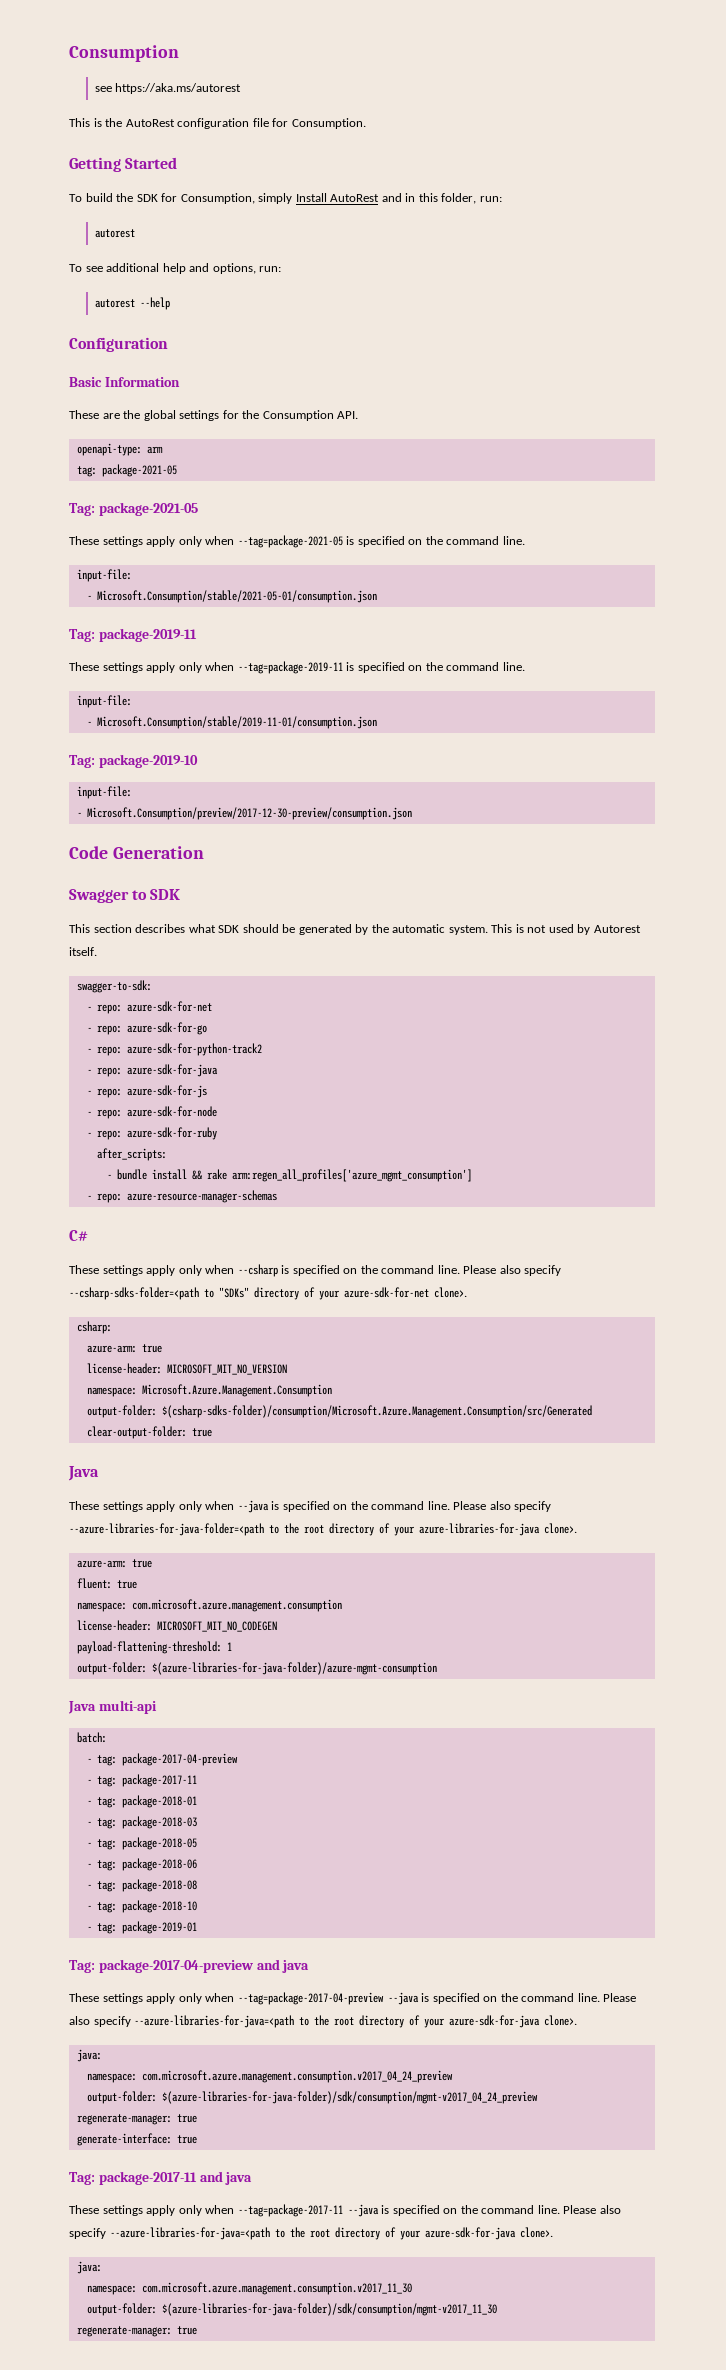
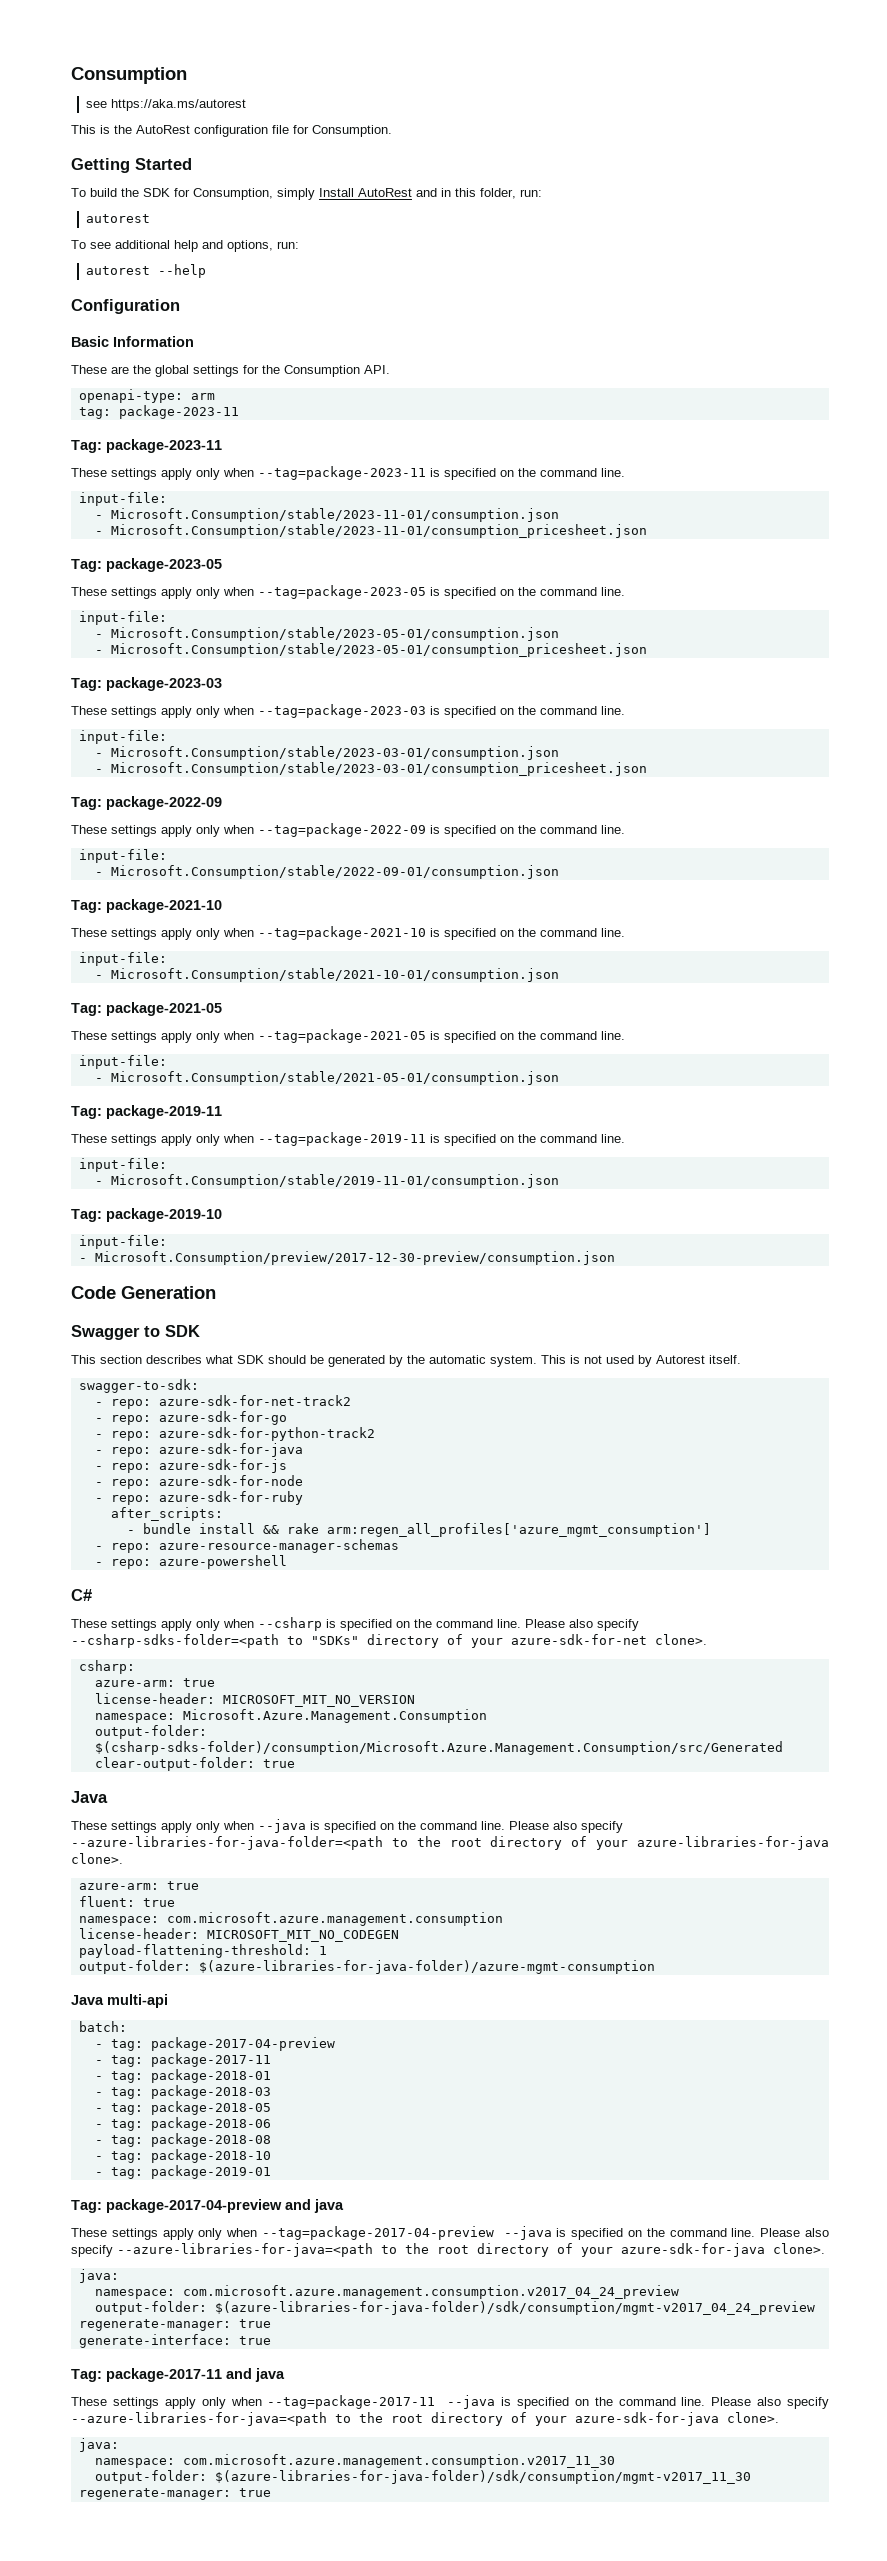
- tag: package-2021-05
+ tag: package-2023-11
+ Tag: package-2023-11
+ These settings apply only when --tag=package-2023-11 is specified on the command line.
+ input-file:
+ - Microsoft.Consumption/stable/2023-11-01/consumption.json
+ - Microsoft.Consumption/stable/2023-11-01/consumption_pricesheet.json
+ Tag: package-2023-05
+ These settings apply only when --tag=package-2023-05 is specified on the command line.
+ input-file:
+ - Microsoft.Consumption/stable/2023-05-01/consumption.json
+ - Microsoft.Consumption/stable/2023-05-01/consumption_pricesheet.json
+ Tag: package-2023-03
+ These settings apply only when --tag=package-2023-03 is specified on the command line.
+ input-file:
+ - Microsoft.Consumption/stable/2023-03-01/consumption.json
+ - Microsoft.Consumption/stable/2023-03-01/consumption_pricesheet.json
+ Tag: package-2022-09
+ These settings apply only when --tag=package-2022-09 is specified on the command line.
+ input-file:
+ - Microsoft.Consumption/stable/2022-09-01/consumption.json
+ Tag: package-2021-10
+ These settings apply only when --tag=package-2021-10 is specified on the command line.
+ input-file:
+ - Microsoft.Consumption/stable/2021-10-01/consumption.json
- - repo: azure-sdk-for-net
+ - repo: azure-sdk-for-net-track2
+ - repo: azure-powershell

